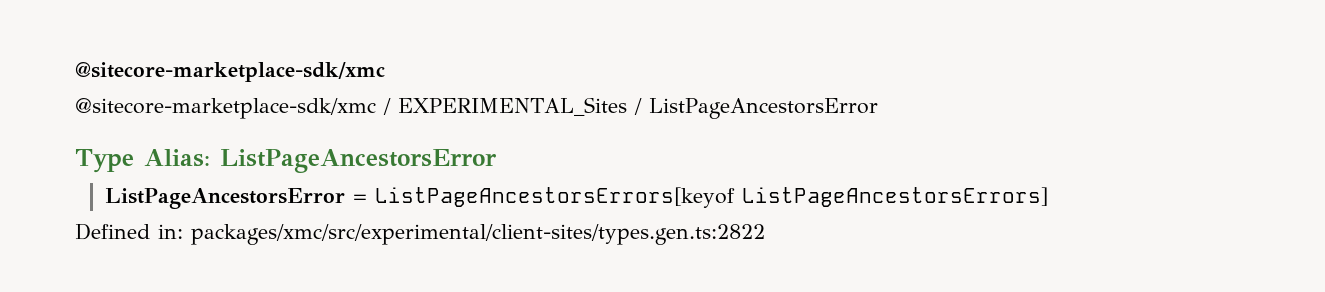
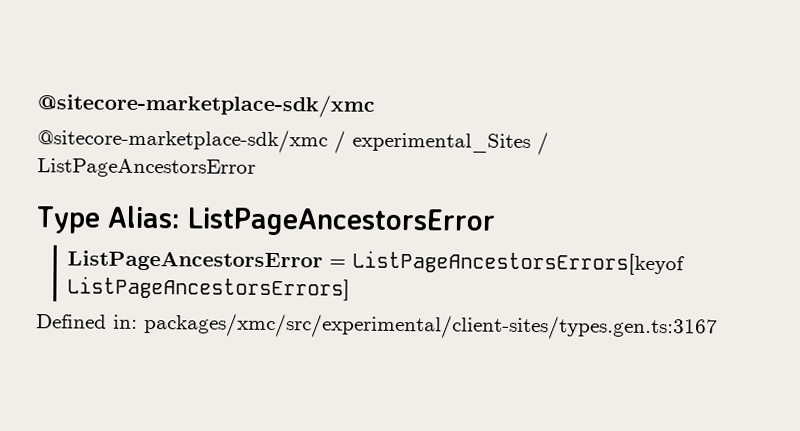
- @sitecore-marketplace-sdk/xmc / EXPERIMENTAL_Sites / ListPageAncestorsError
+ @sitecore-marketplace-sdk/xmc / experimental_Sites / ListPageAncestorsError
- Defined in: packages/xmc/src/experimental/client-sites/types.gen.ts:2822
+ Defined in: packages/xmc/src/experimental/client-sites/types.gen.ts:3167

